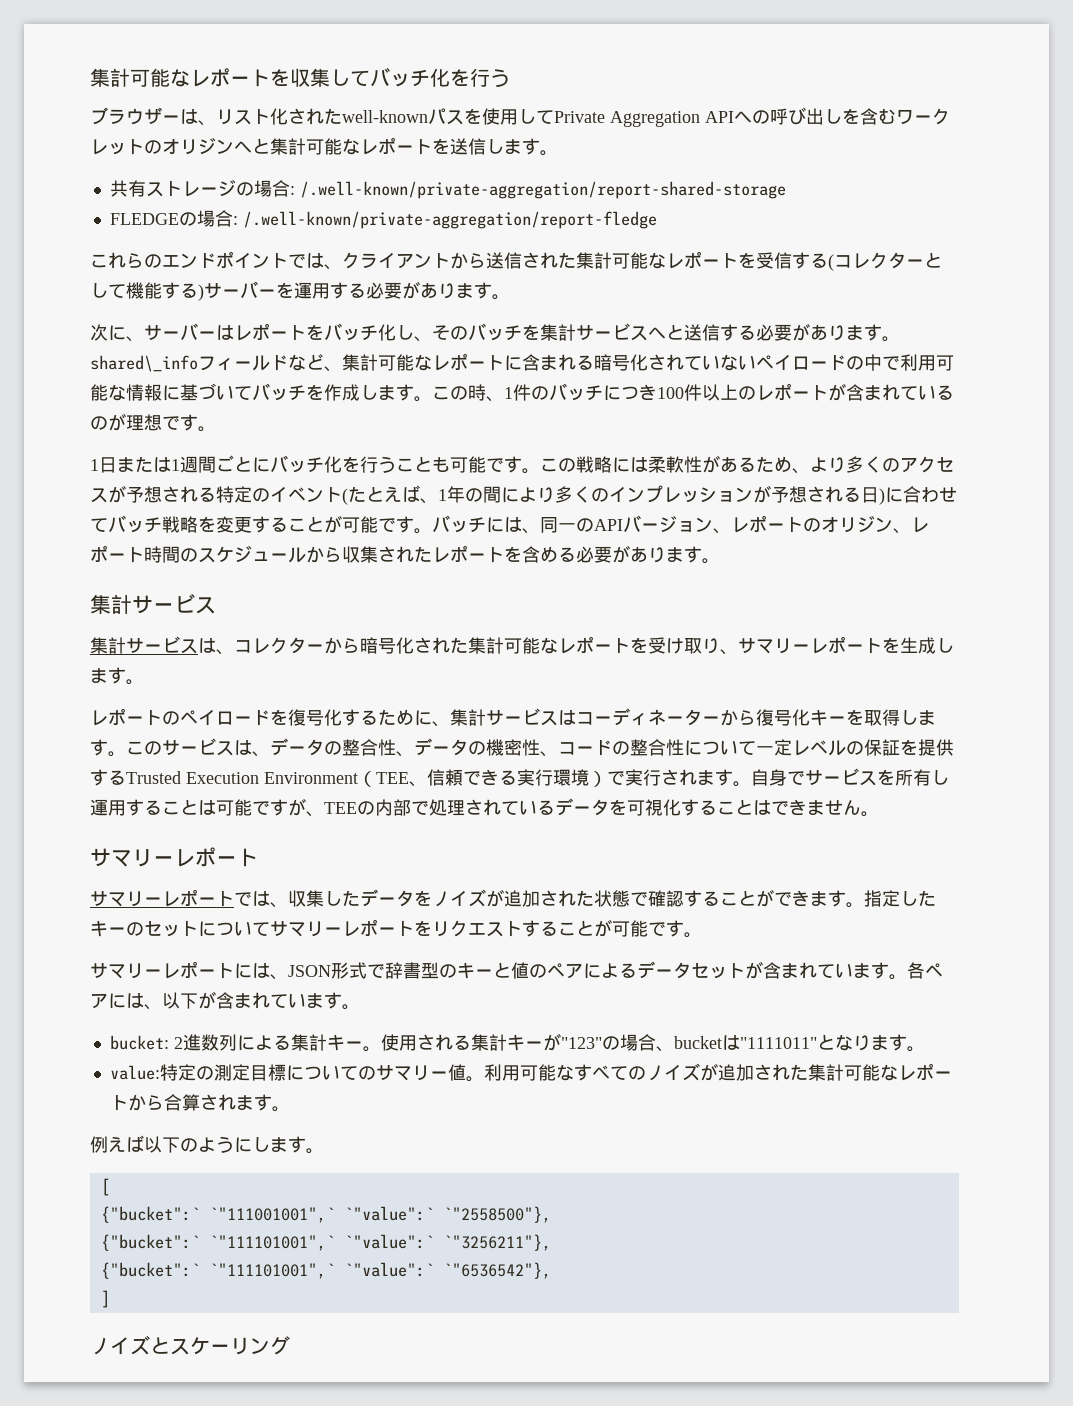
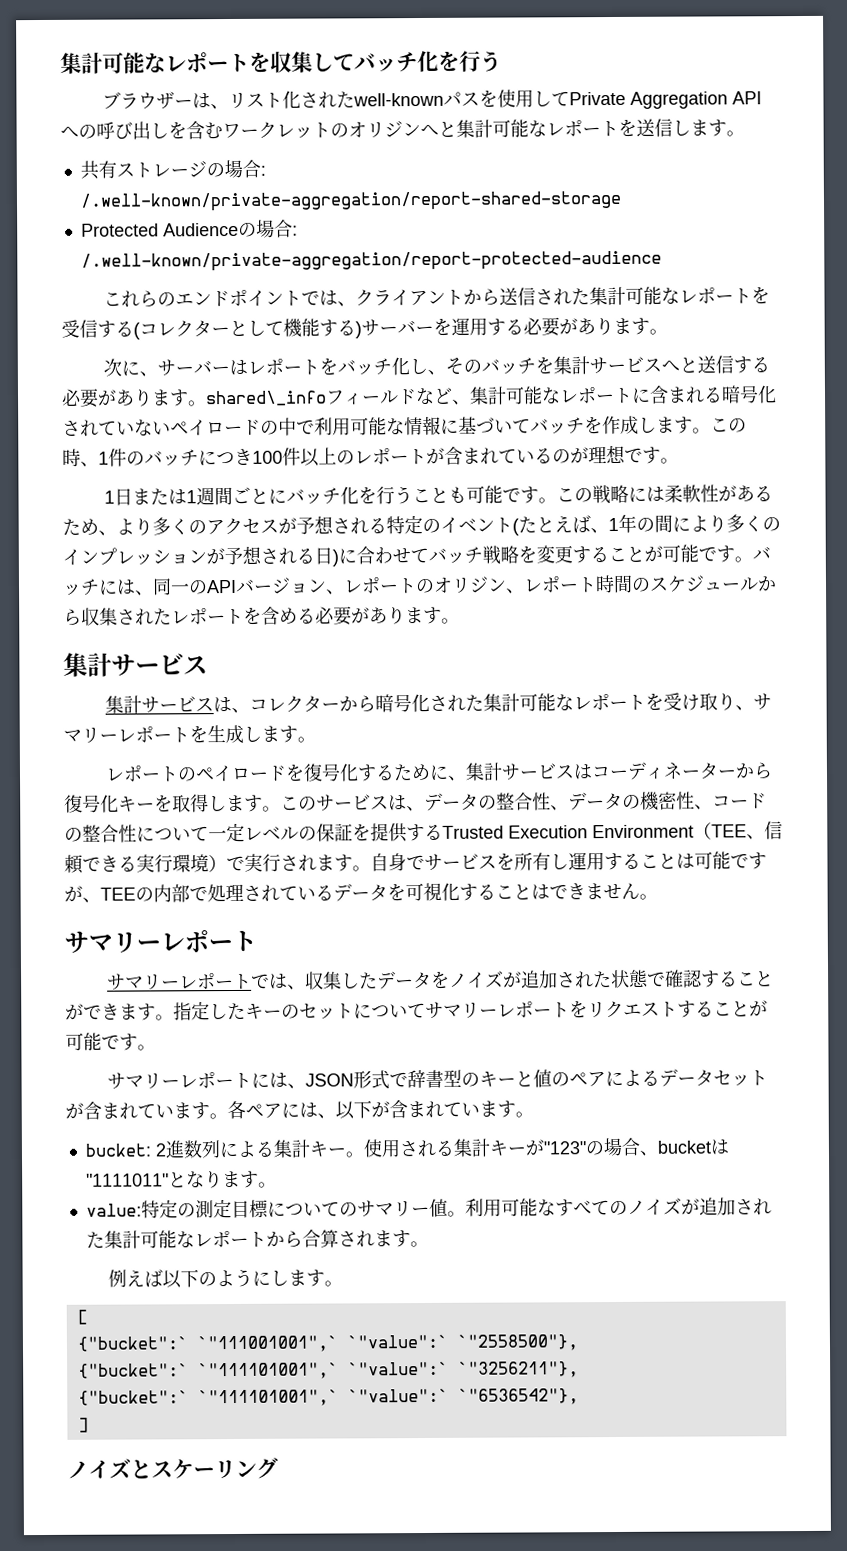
- FLEDGEの場合: /.well-known/private-aggregation/report-fledge
+ Protected Audienceの場合: /.well-known/private-aggregation/report-protected-audience

